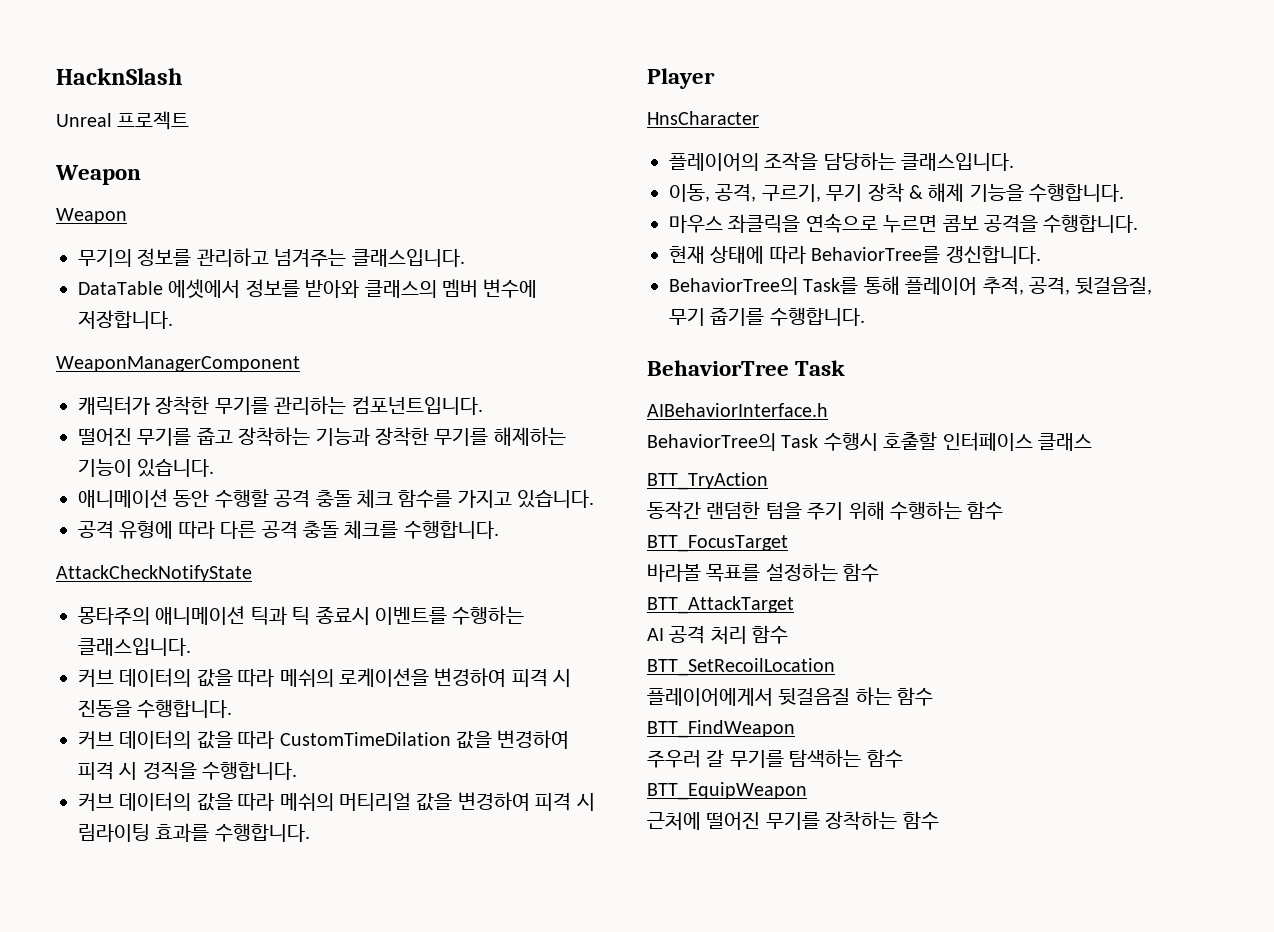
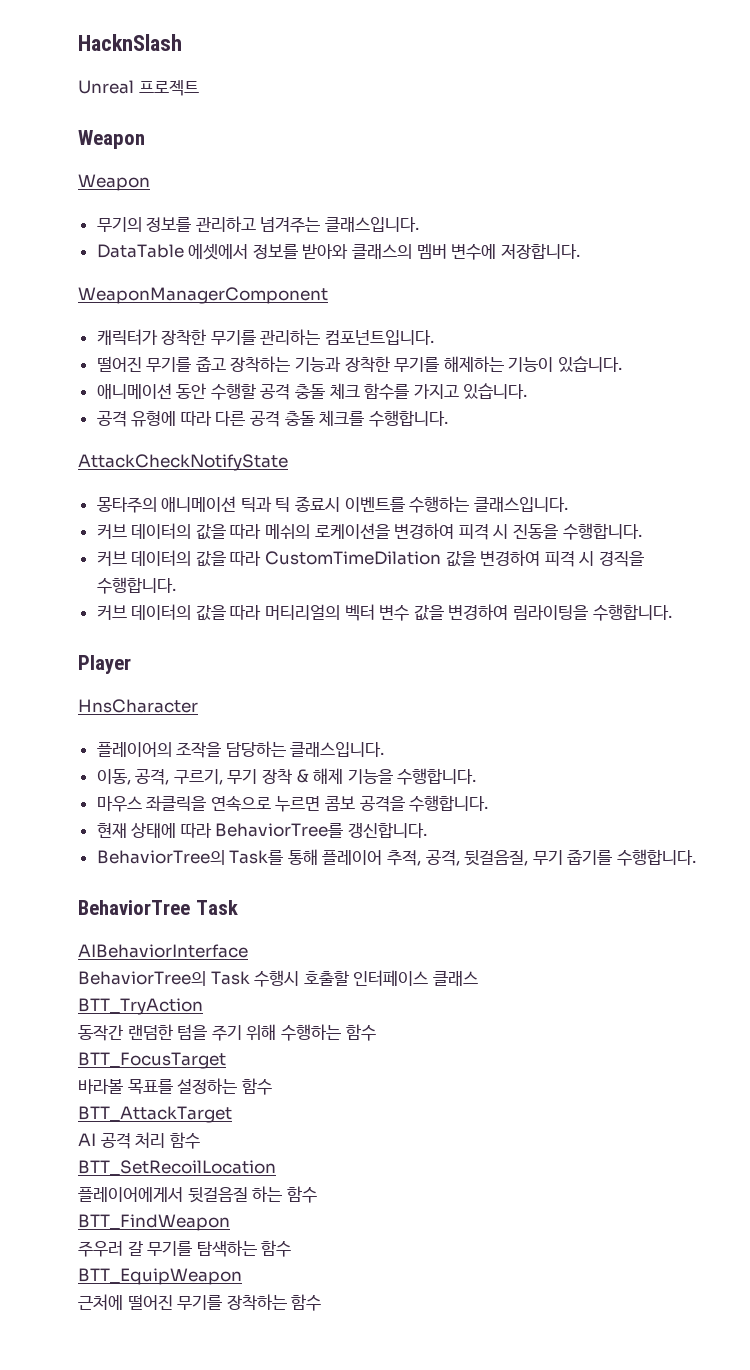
- 커브 데이터의 값을 따라 메쉬의 머티리얼 값을 변경하여 피격 시 림라이팅 효과를 수행합니다.
+ 커브 데이터의 값을 따라 머티리얼의 벡터 변수 값을 변경하여 림라이팅을 수행합니다.
- AIBehaviorInterface.h
+ AIBehaviorInterface

